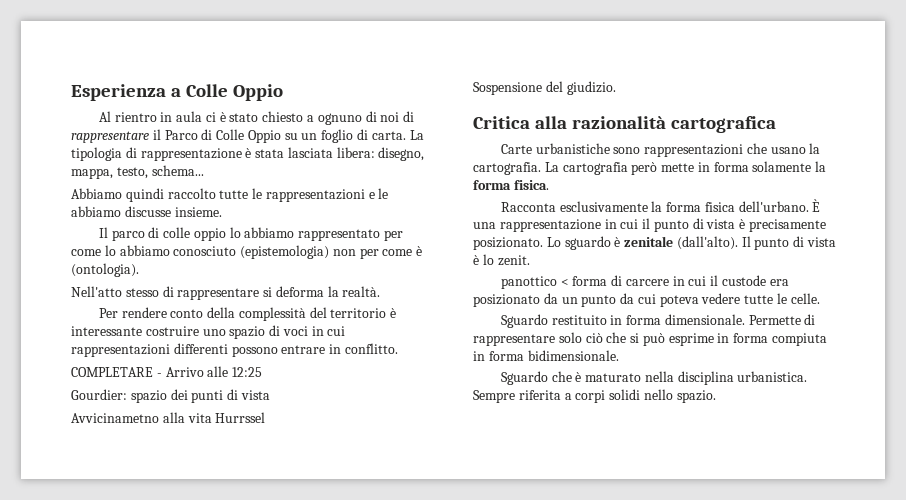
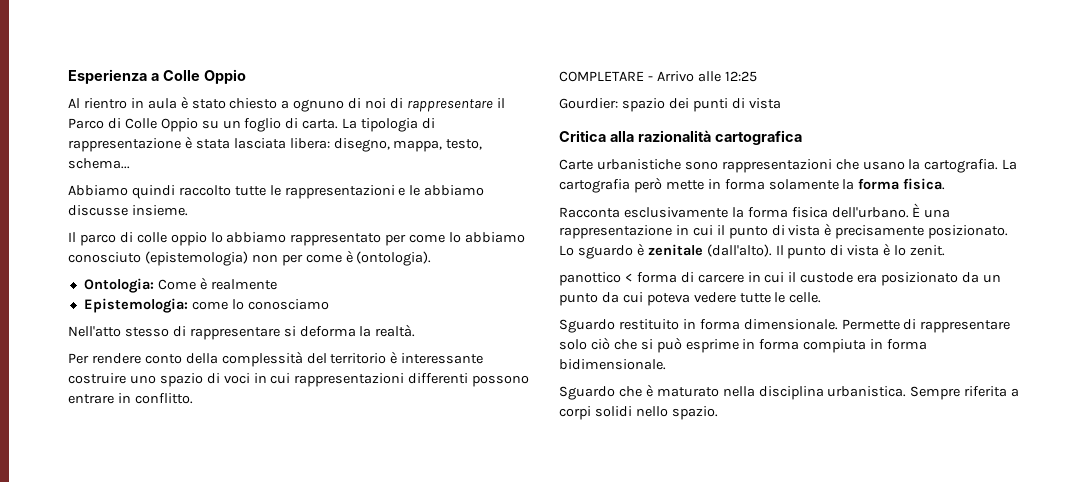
- Al rientro in aula ci è stato chiesto a ognuno di noi di rappresentare il Parco di Colle Oppio su un foglio di carta.
+ Al rientro in aula è stato chiesto a ognuno di noi di rappresentare il Parco di Colle Oppio su un foglio di carta.
+ Ontologia: Come è realmente
+ Epistemologia: come lo conosciamo
- Avvicinametno alla vita Hurrssel
- Sospensione del giudizio.

